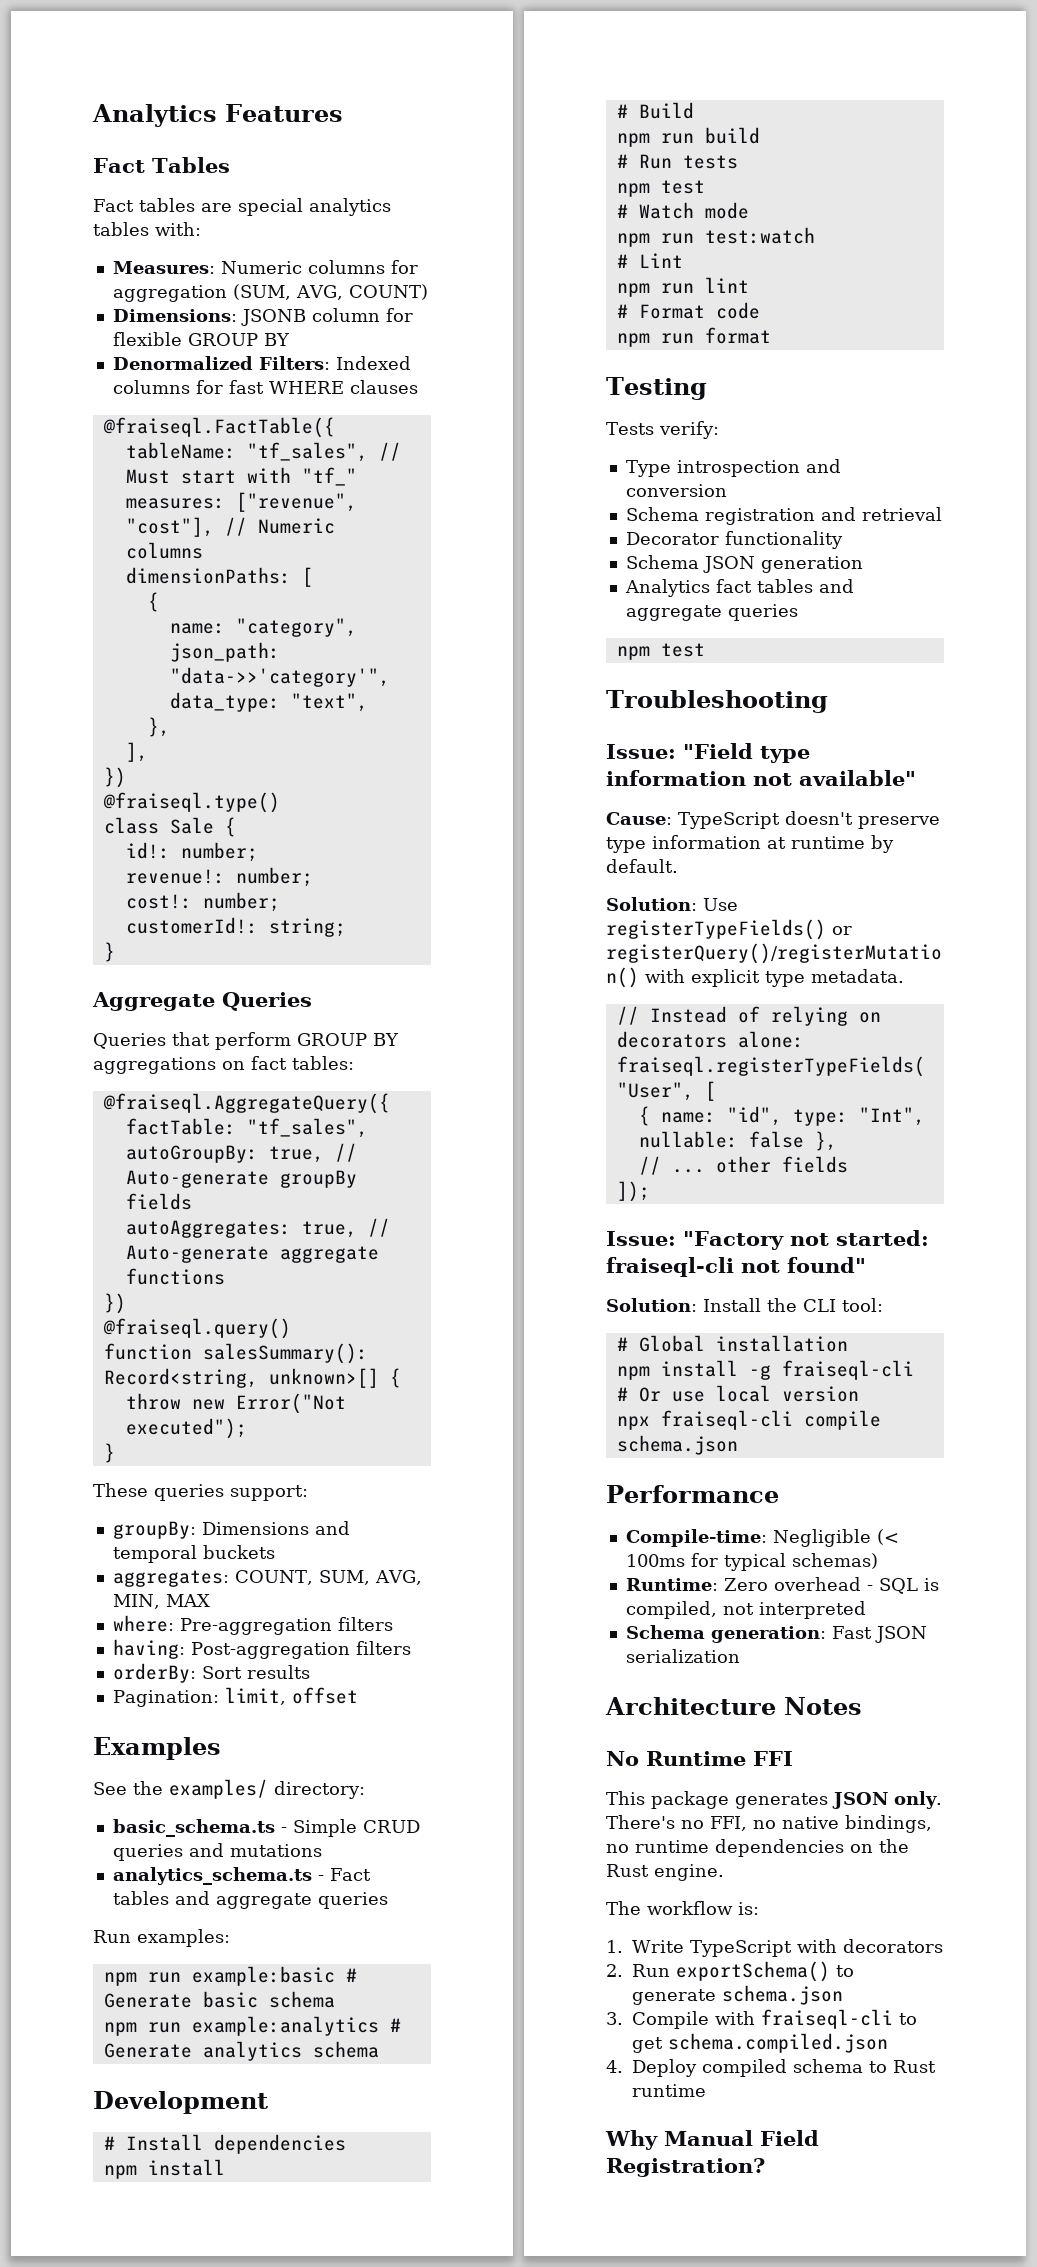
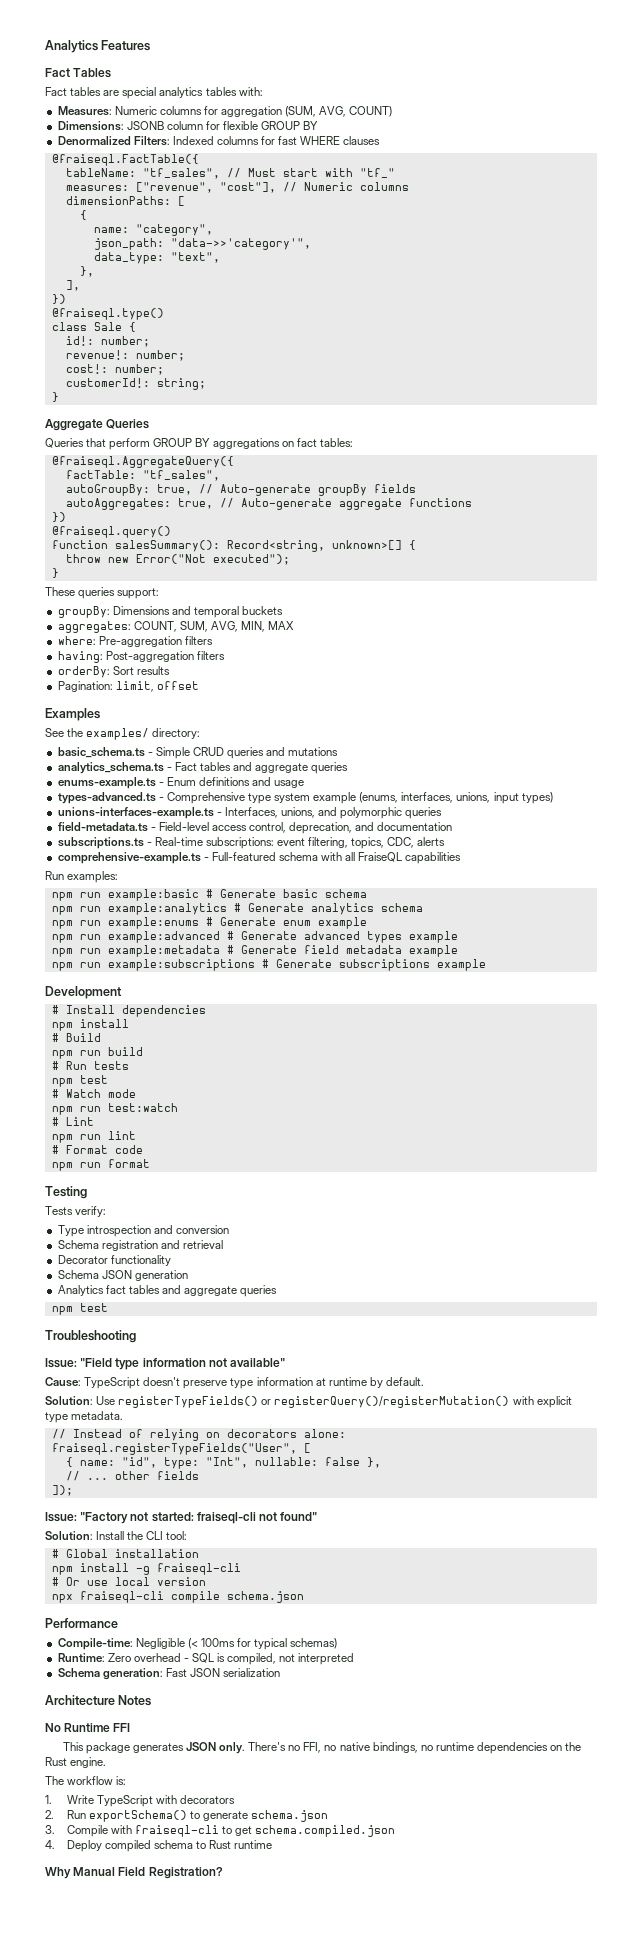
+ enums-example.ts - Enum definitions and usage
+ types-advanced.ts - Comprehensive type system example (enums, interfaces, unions, input types)
+ unions-interfaces-example.ts - Interfaces, unions, and polymorphic queries
+ field-metadata.ts - Field-level access control, deprecation, and documentation
+ subscriptions.ts - Real-time subscriptions: event filtering, topics, CDC, alerts
+ comprehensive-example.ts - Full-featured schema with all FraiseQL capabilities
+ npm run example:enums # Generate enum example
+ npm run example:advanced # Generate advanced types example
+ npm run example:metadata # Generate field metadata example
+ npm run example:subscriptions # Generate subscriptions example

